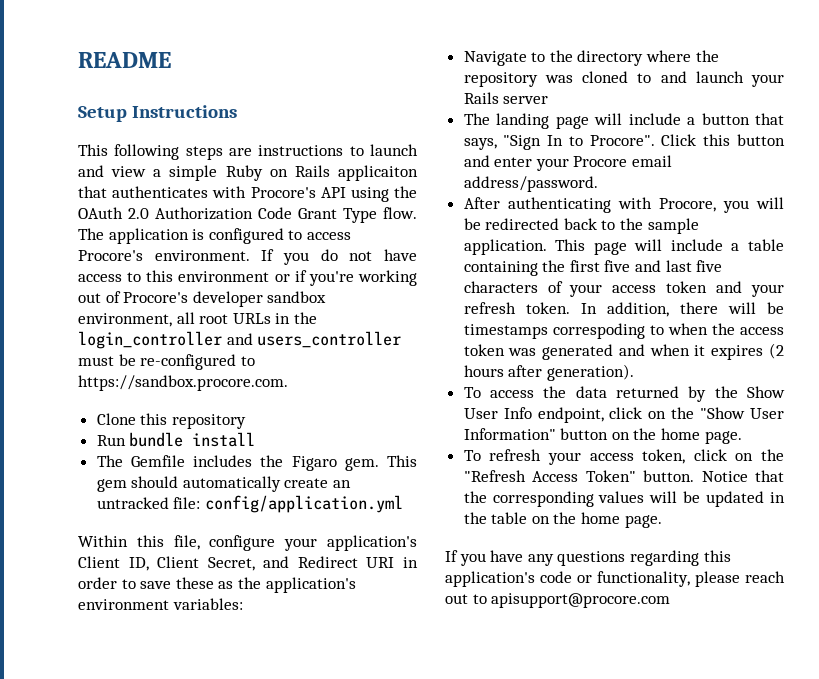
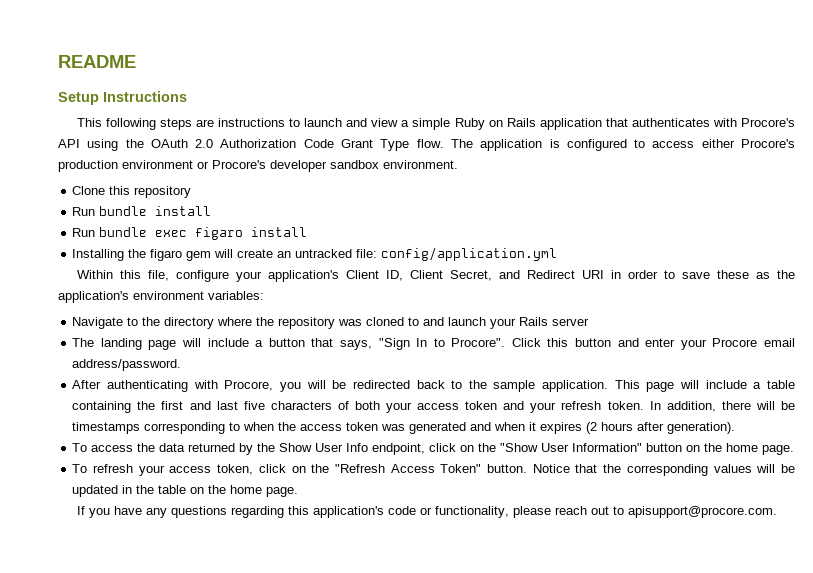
- This following steps are instructions to launch and view a simple Ruby on Rails applicaiton that authenticates with Procore's API using the OAuth 2.0 Authorization Code Grant Type flow.
+ This following steps are instructions to launch and view a simple Ruby on Rails application that authenticates with Procore's API using the OAuth 2.0 Authorization Code Grant Type flow.
- The application is configured to access Procore's environment. If you do not have access to this environment or if you're working out of Procore's developer sandbox environment, all root URLs in the login_controller and users_controller must be re-configured to https://sandbox.procore.com.
+ The application is configured to access either Procore's production environment or Procore's developer sandbox environment.
- The Gemfile includes the Figaro gem. This gem should automatically create an untracked file: config/application.yml
+ Run bundle exec figaro install
+ Installing the figaro gem will create an untracked file: config/application.yml
- This page will include a table containing the first five and last five characters of your access token and your refresh token.
+ This page will include a table containing the first and last five characters of both your access token and your refresh token.
- In addition, there will be timestamps correspoding to when the access token was generated and when it expires (2 hours after generation).
+ In addition, there will be timestamps corresponding to when the access token was generated and when it expires (2 hours after generation).
- If you have any questions regarding this application's code or functionality, please reach out to apisupport@procore.com
+ If you have any questions regarding this application's code or functionality, please reach out to apisupport@procore.com.

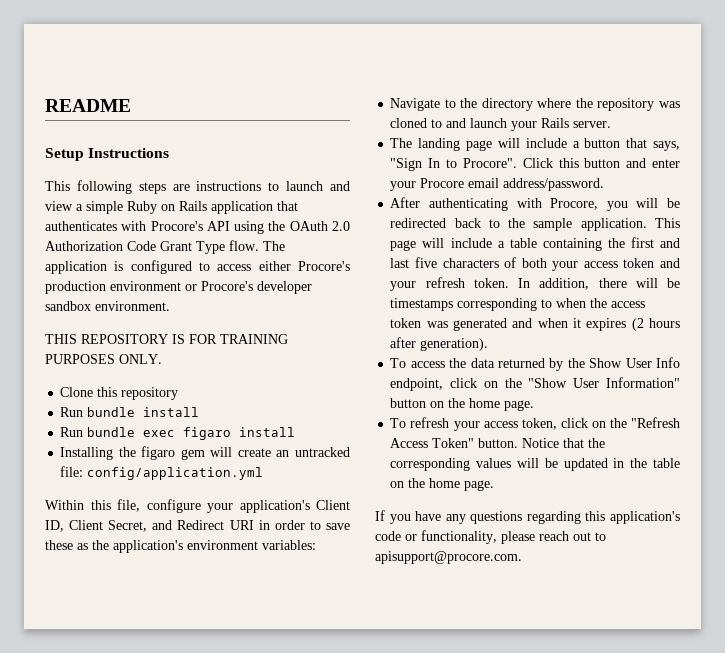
+ THIS REPOSITORY IS FOR TRAINING PURPOSES ONLY.
- Navigate to the directory where the repository was cloned to and launch your Rails server
+ Navigate to the directory where the repository was cloned to and launch your Rails server.

